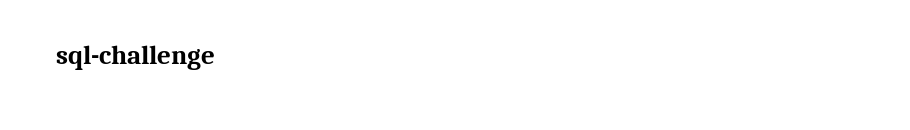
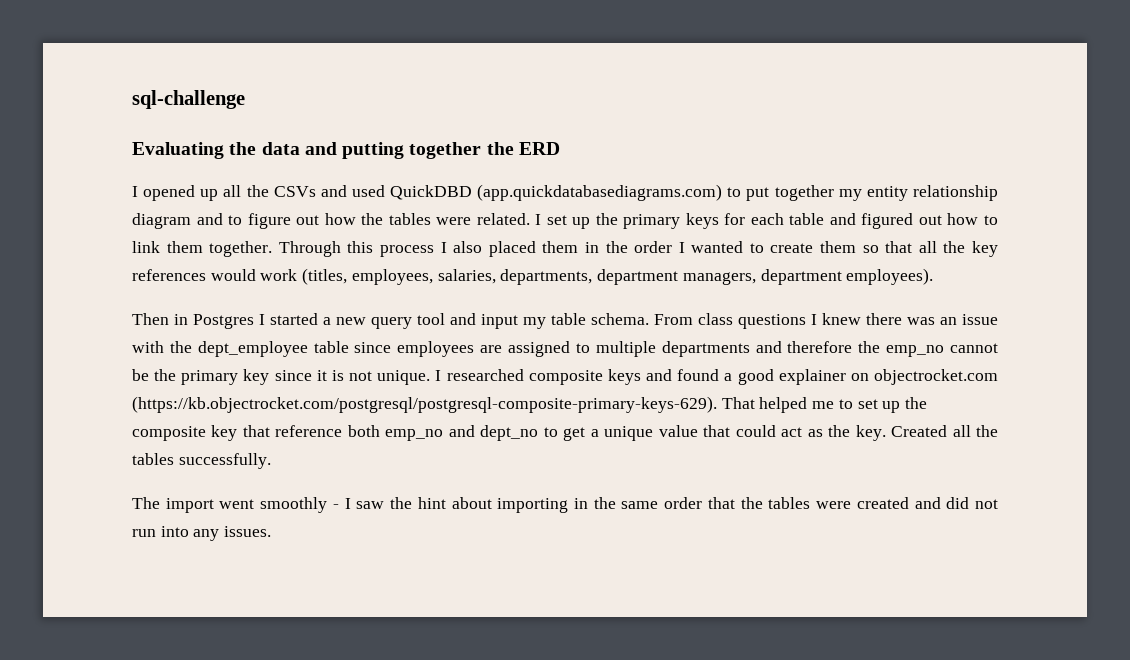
+ Evaluating the data and putting together the ERD
+ I opened up all the CSVs and used QuickDBD (app.quickdatabasediagrams.com) to put together my entity relationship diagram and to figure out how the tables were related. I set up the primary keys for each table and figured out how to link them together. Through this process I also placed them in the order I wanted to create them so that all the key references would work (titles, employees, salaries, departments, department managers, department employees).
+ Then in Postgres I started a new query tool and input my table schema. From class questions I knew there was an issue with the dept_employee table since employees are assigned to multiple departments and therefore the emp_no cannot be the primary key since it is not unique. I researched composite keys and found a good explainer on objectrocket.com (https://kb.objectrocket.com/postgresql/postgresql-composite-primary-keys-629). That helped me to set up the composite key that reference both emp_no and dept_no to get a unique value that could act as the key. Created all the tables successfully.
+ The import went smoothly - I saw the hint about importing in the same order that the tables were created and did not run into any issues.

